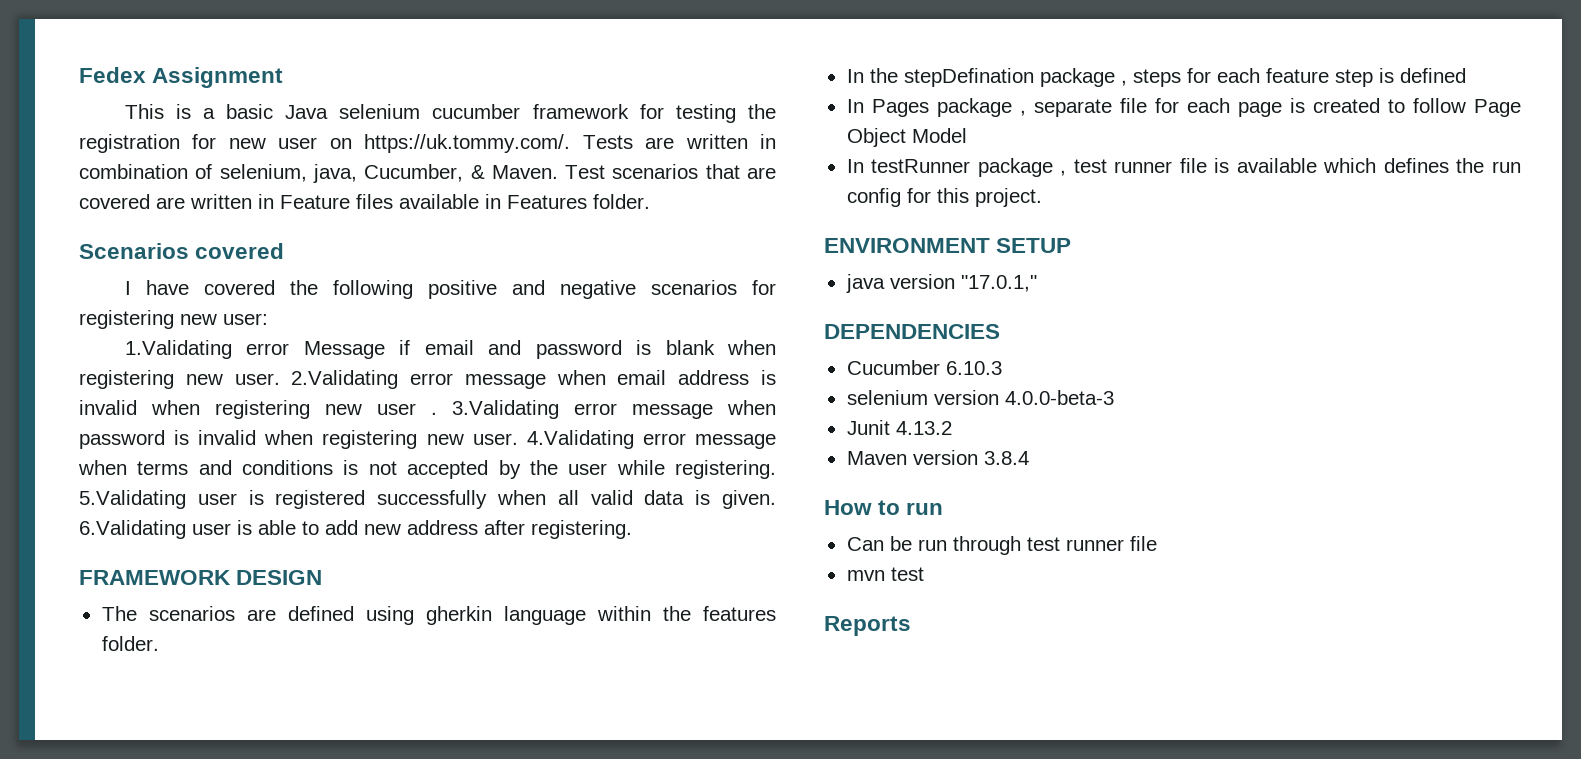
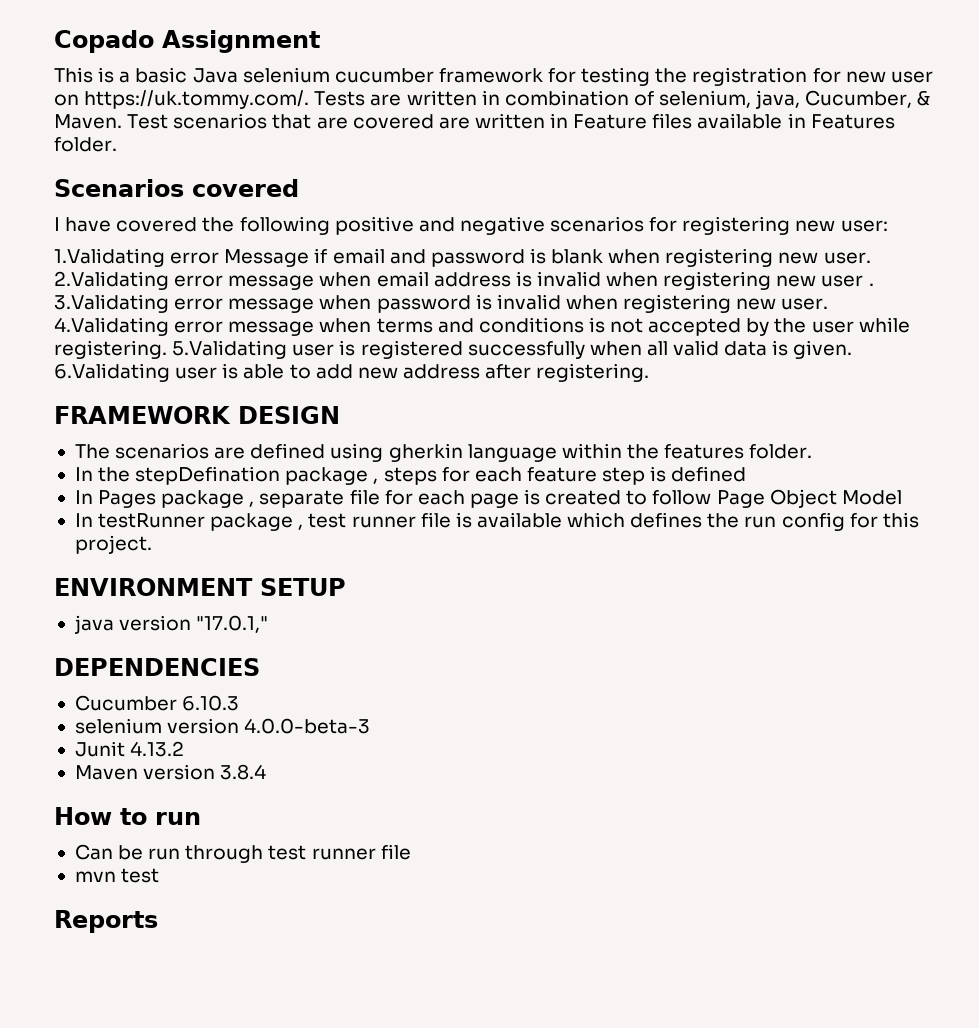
- Fedex Assignment
+ Copado Assignment

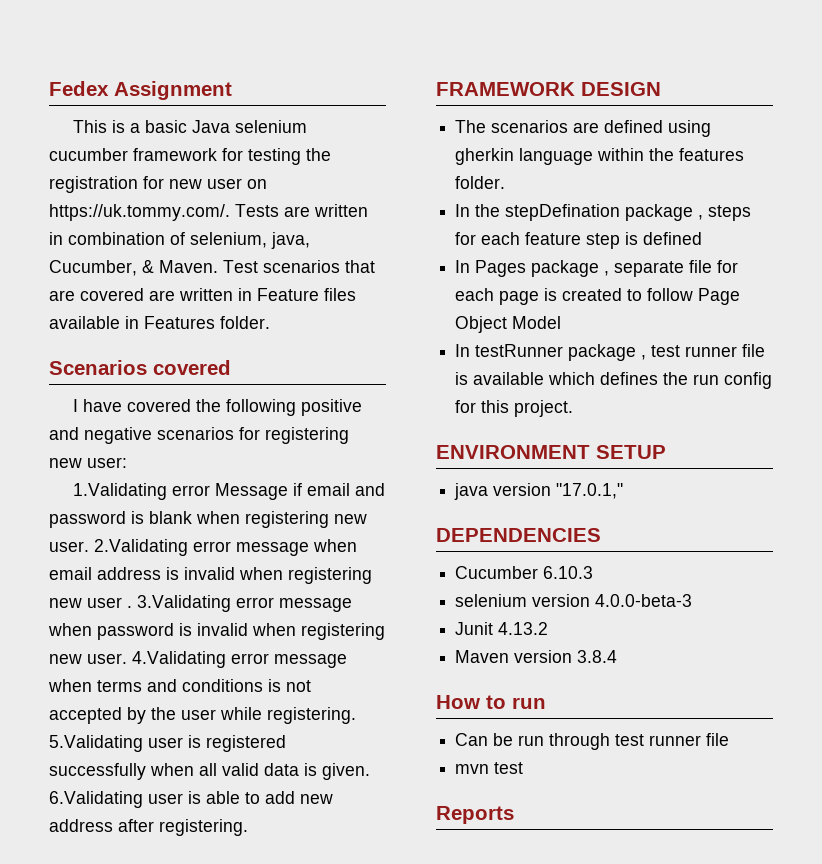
- Copado Assignment
+ Fedex Assignment

